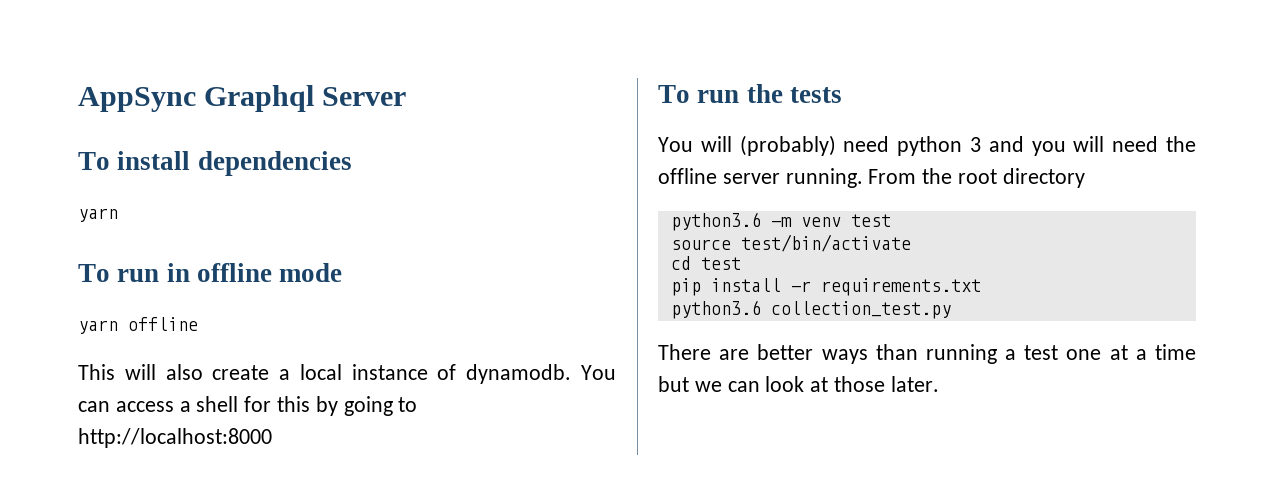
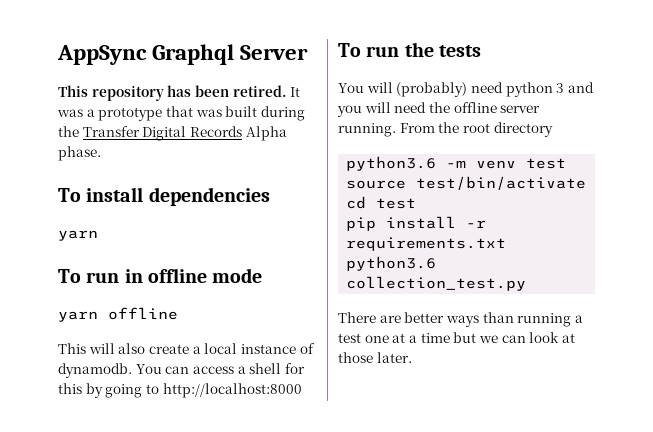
+ This repository has been retired. It was a prototype that was built during the Transfer Digital Records Alpha phase.

